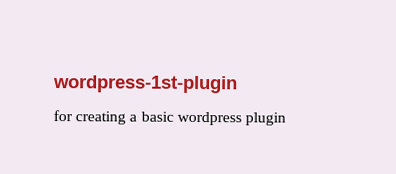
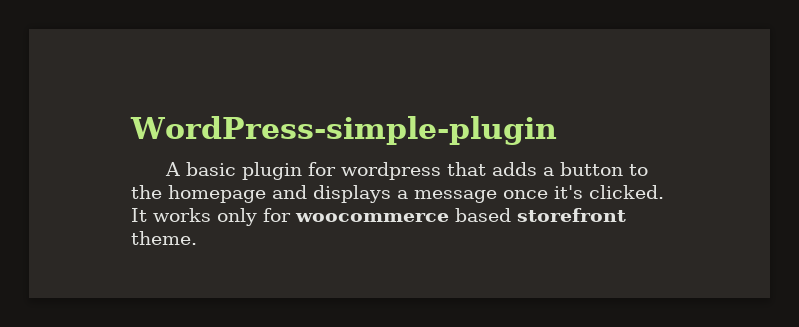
- wordpress-1st-plugin
- for creating a basic wordpress plugin
+ WordPress-simple-plugin
+ A basic plugin for wordpress that adds a button to the homepage and displays a message once it's clicked. It works only for woocommerce based storefront theme.

